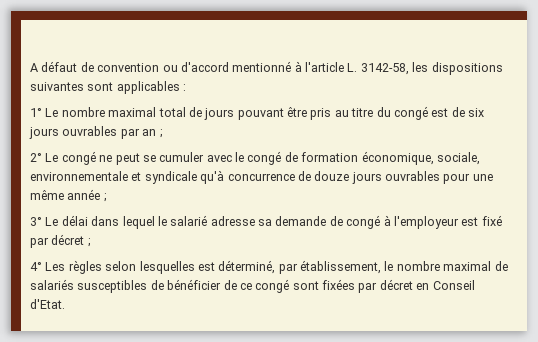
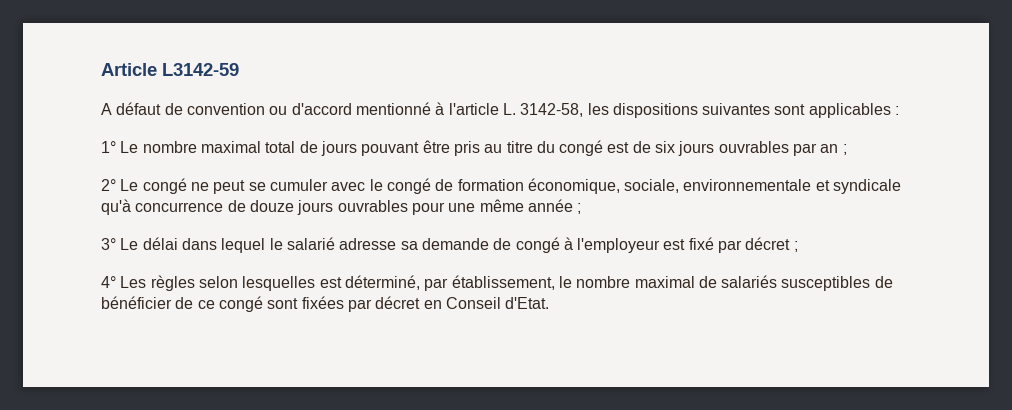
+ Article L3142-59

